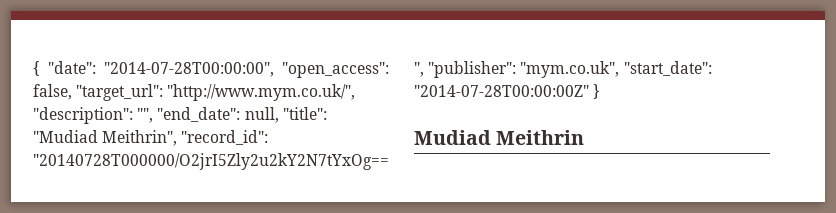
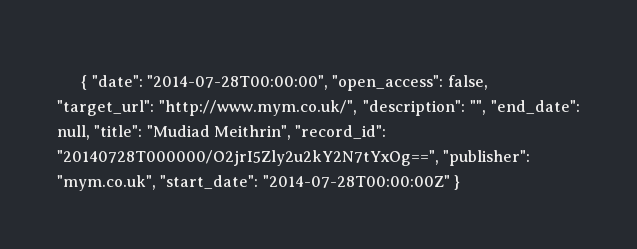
- Mudiad Meithrin

